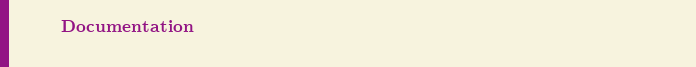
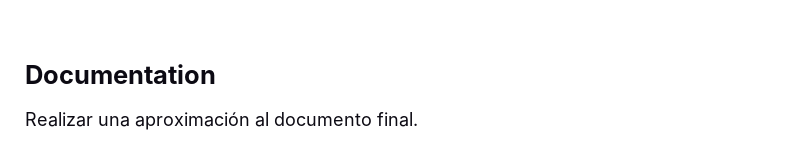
+ Realizar una aproximación al documento final.

